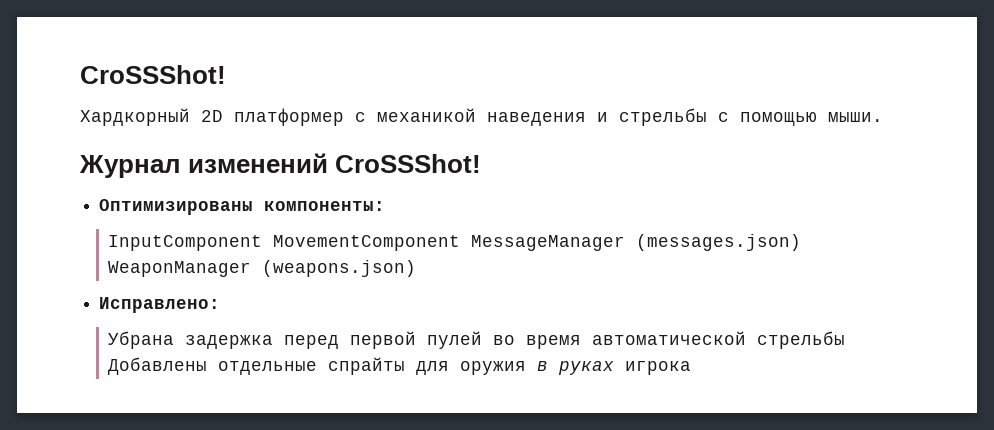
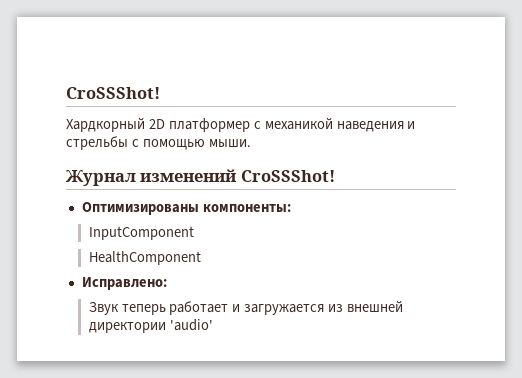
- InputComponent MovementComponent MessageManager (messages.json) WeaponManager (weapons.json)
+ InputComponent
+ HealthComponent
  Исправлено:
- Убрана задержка перед первой пулей во время автоматической стрельбы Добавлены отдельные спрайты для оружия в руках игрока
+ Звук теперь работает и загружается из внешней директории 'audio'

